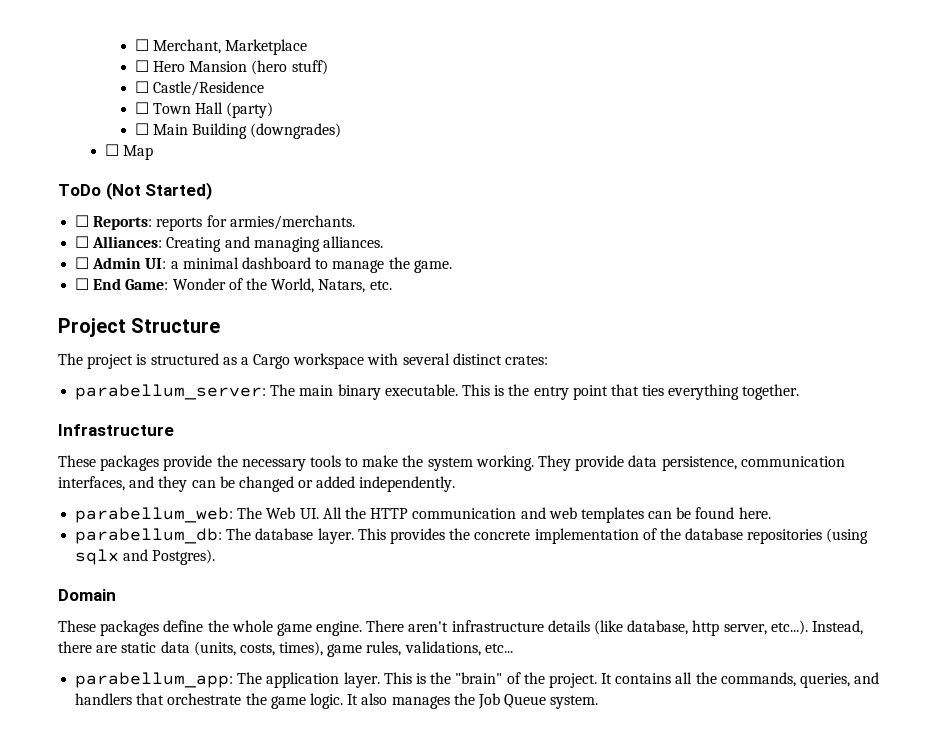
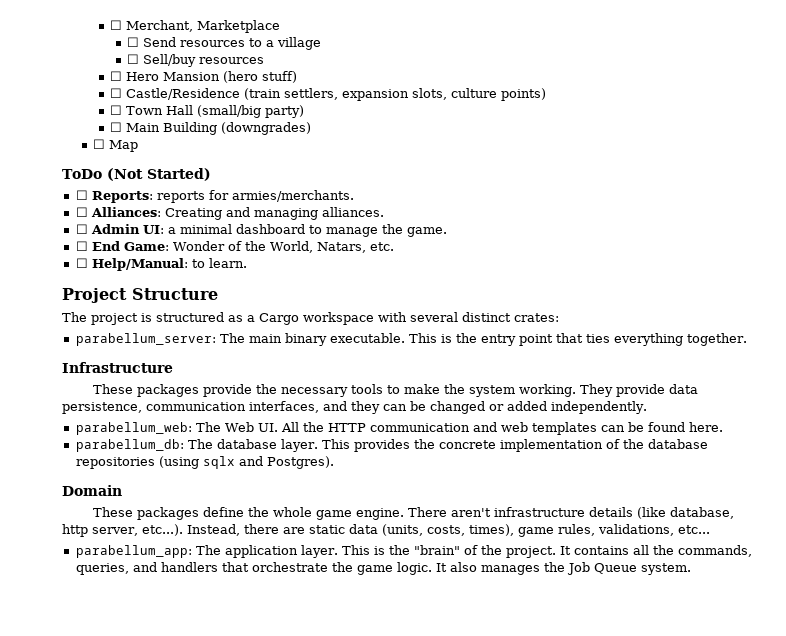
+ ☐ Send resources to a village
+ ☐ Sell/buy resources
- ☐ Castle/Residence
+ ☐ Castle/Residence (train settlers, expansion slots, culture points)
- ☐ Town Hall (party)
+ ☐ Town Hall (small/big party)
+ ☐ Help/Manual: to learn.

